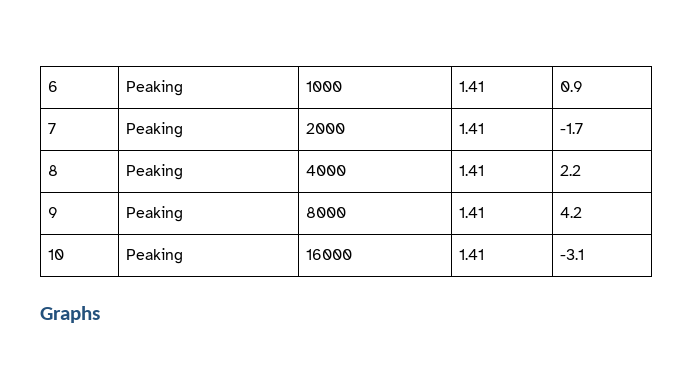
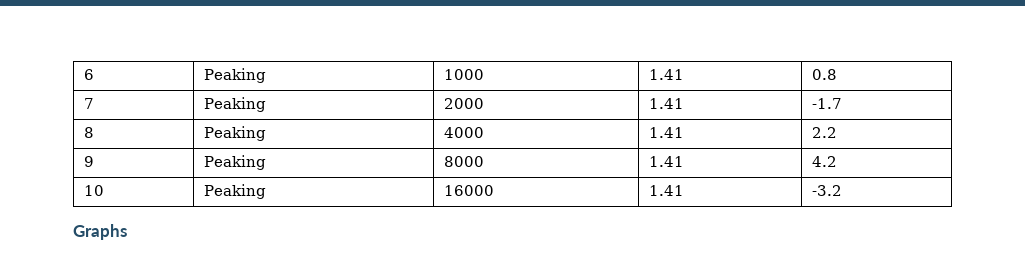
- 6 | Peaking | 1000 | 1.41 | 0.9
+ 6 | Peaking | 1000 | 1.41 | 0.8
- 10 | Peaking | 16000 | 1.41 | -3.1
+ 10 | Peaking | 16000 | 1.41 | -3.2

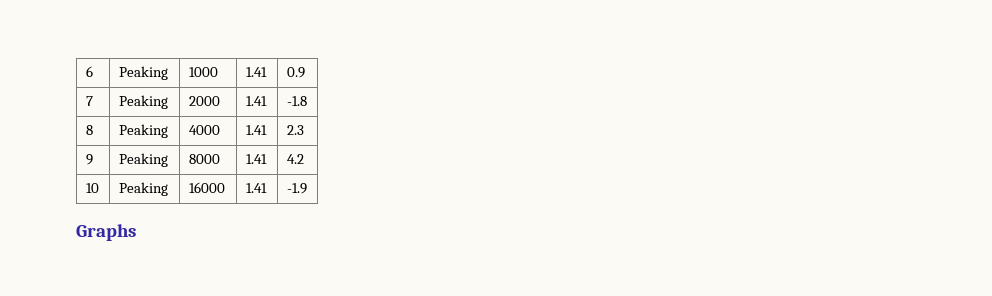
- 6 | Peaking | 1000 | 1.41 | 0.8
+ 6 | Peaking | 1000 | 1.41 | 0.9
- 7 | Peaking | 2000 | 1.41 | -1.7
+ 7 | Peaking | 2000 | 1.41 | -1.8
- 8 | Peaking | 4000 | 1.41 | 2.2
+ 8 | Peaking | 4000 | 1.41 | 2.3
- 10 | Peaking | 16000 | 1.41 | -3.2
+ 10 | Peaking | 16000 | 1.41 | -1.9

